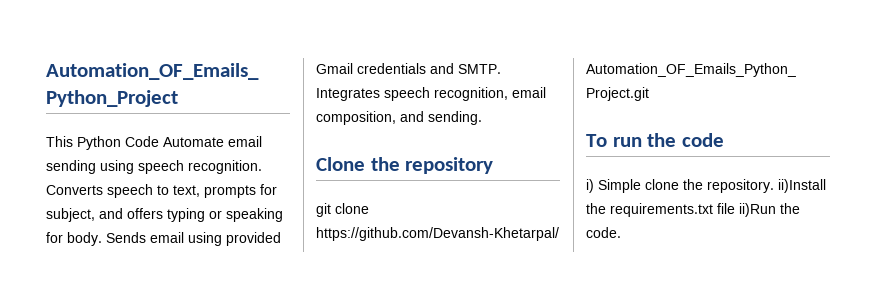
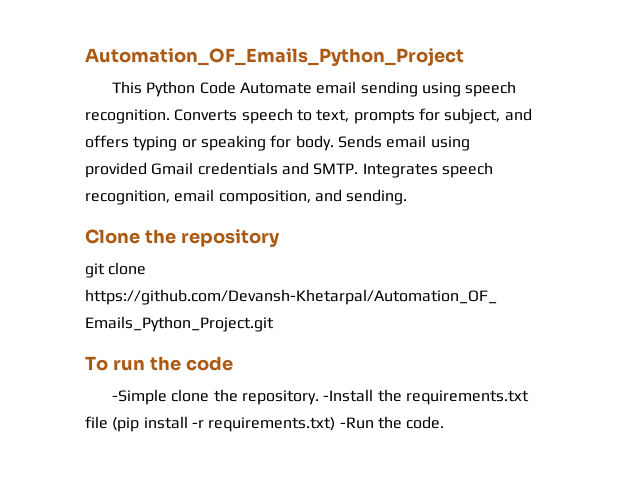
- i) Simple clone the repository. ii)Install the requirements.txt file ii)Run the code.
+ -Simple clone the repository. -Install the requirements.txt file (pip install -r requirements.txt) -Run the code.

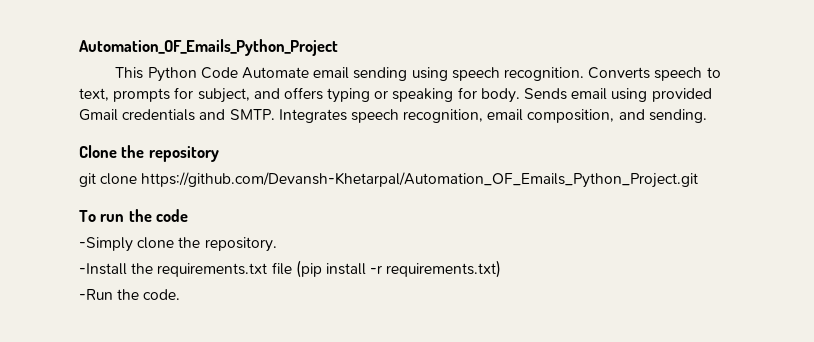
- -Simple clone the repository. -Install the requirements.txt file (pip install -r requirements.txt) -Run the code.
+ -Simply clone the repository.
+ -Install the requirements.txt file (pip install -r requirements.txt)
+ -Run the code.

